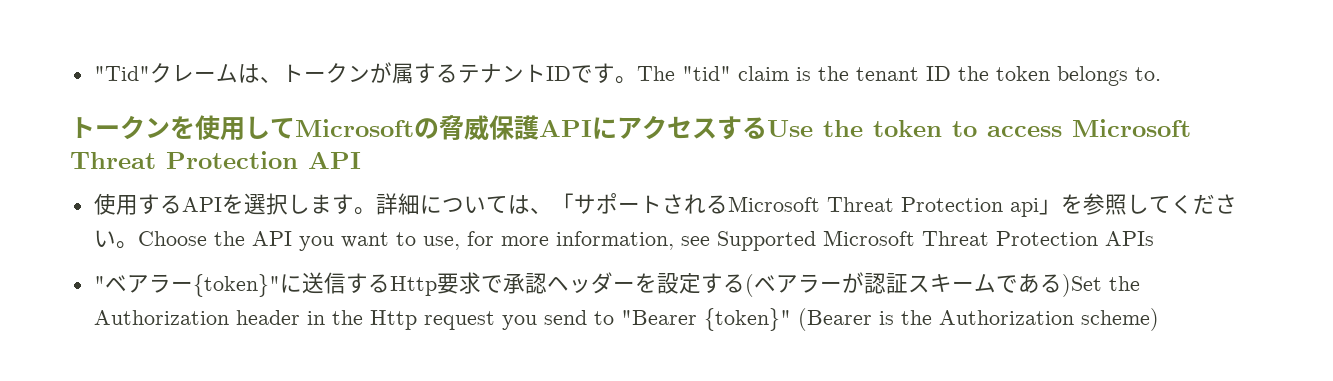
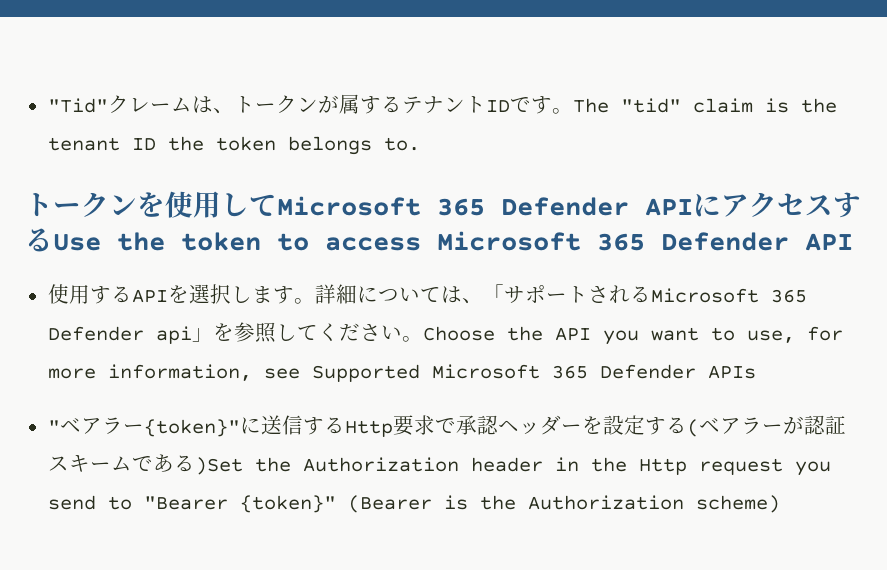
- トークンを使用してMicrosoftの脅威保護APIにアクセスするUse the token to access Microsoft Threat Protection API
+ トークンを使用してMicrosoft 365 Defender APIにアクセスするUse the token to access Microsoft 365 Defender API
- 詳細については、「サポートされるMicrosoft Threat Protection api」を参照してください。
+ 詳細については、「サポートされるMicrosoft 365 Defender api」を参照してください。
- Choose the API you want to use, for more information, see Supported Microsoft Threat Protection APIs
+ Choose the API you want to use, for more information, see Supported Microsoft 365 Defender APIs

